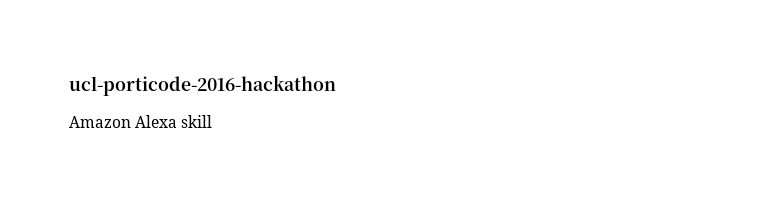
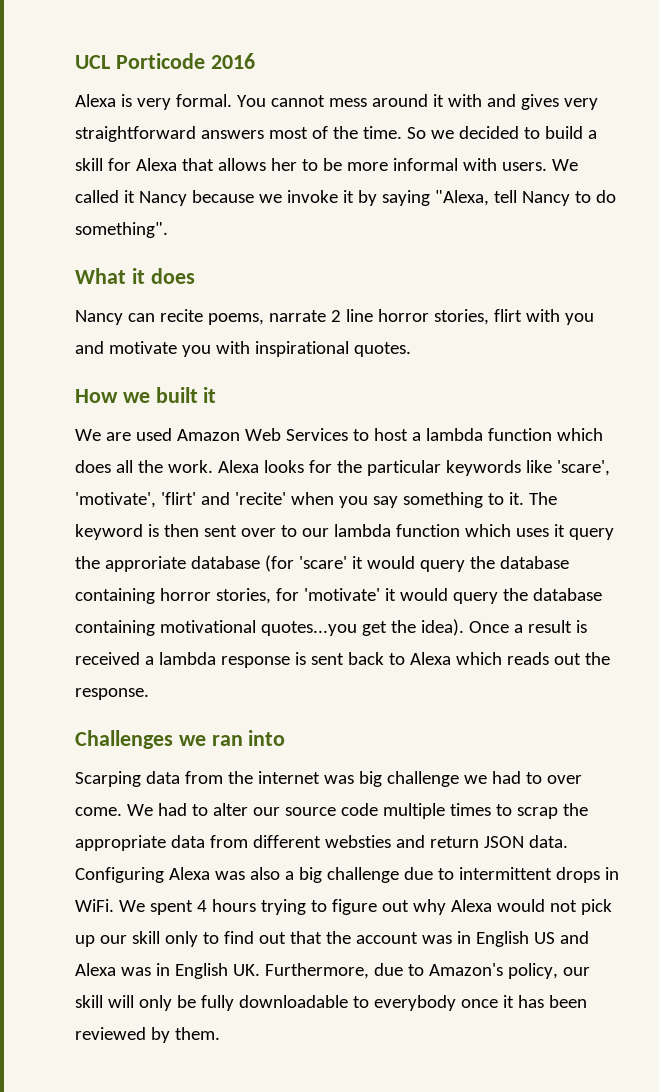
- ucl-porticode-2016-hackathon
- Amazon Alexa skill
+ UCL Porticode 2016
+ Alexa is very formal. You cannot mess around it with and gives very straightforward answers most of the time. So we decided to build a skill for Alexa that allows her to be more informal with users. We called it Nancy because we invoke it by saying "Alexa, tell Nancy to do something".
+ What it does
+ Nancy can recite poems, narrate 2 line horror stories, flirt with you and motivate you with inspirational quotes.
+ How we built it
+ We are used Amazon Web Services to host a lambda function which does all the work. Alexa looks for the particular keywords like 'scare', 'motivate', 'flirt' and 'recite' when you say something to it. The keyword is then sent over to our lambda function which uses it query the approriate database (for 'scare' it would query the database containing horror stories, for 'motivate' it would query the database containing motivational quotes...you get the idea). Once a result is received a lambda response is sent back to Alexa which reads out the response.
+ Challenges we ran into
+ Scarping data from the internet was big challenge we had to over come. We had to alter our source code multiple times to scrap the appropriate data from different websties and return JSON data. Configuring Alexa was also a big challenge due to intermittent drops in WiFi. We spent 4 hours trying to figure out why Alexa would not pick up our skill only to find out that the account was in English US and Alexa was in English UK. Furthermore, due to Amazon's policy, our skill will only be fully downloadable to everybody once it has been reviewed by them.

